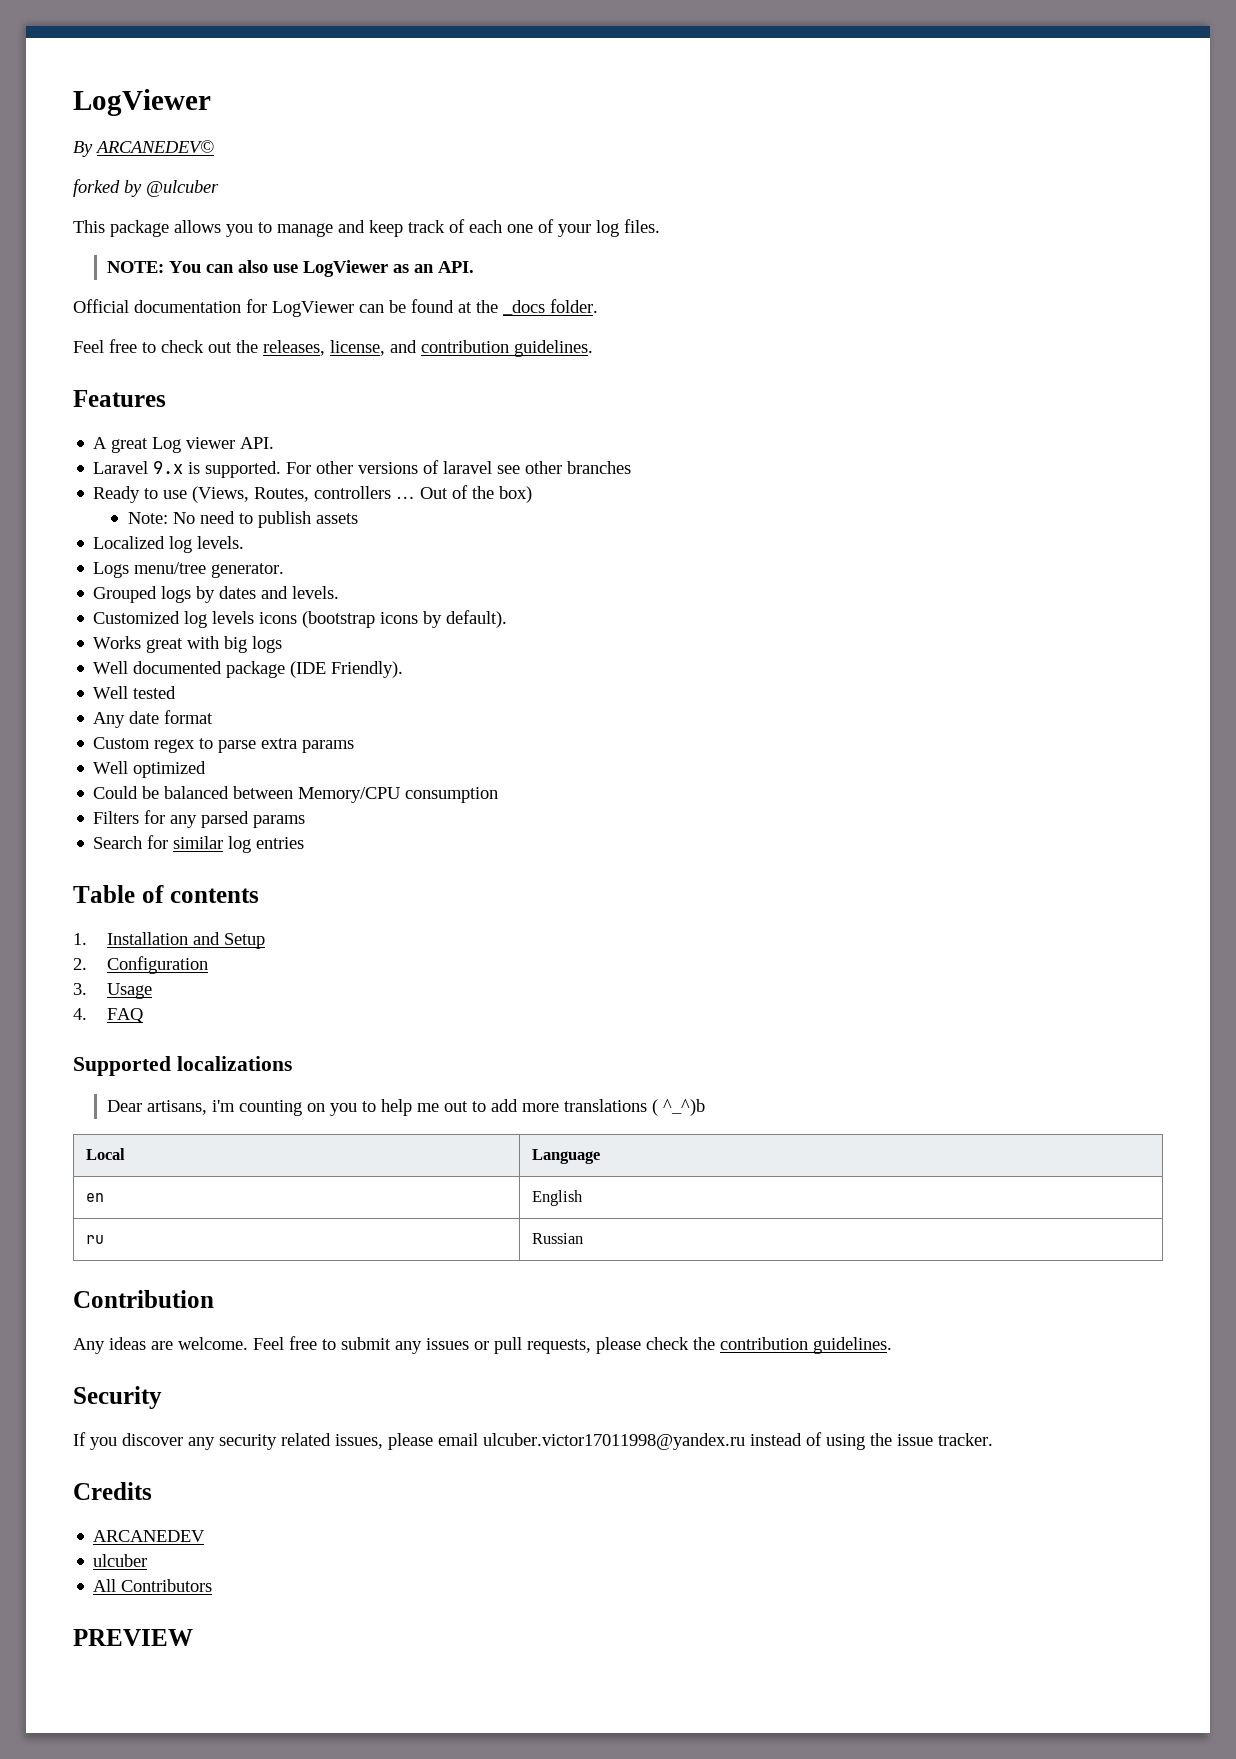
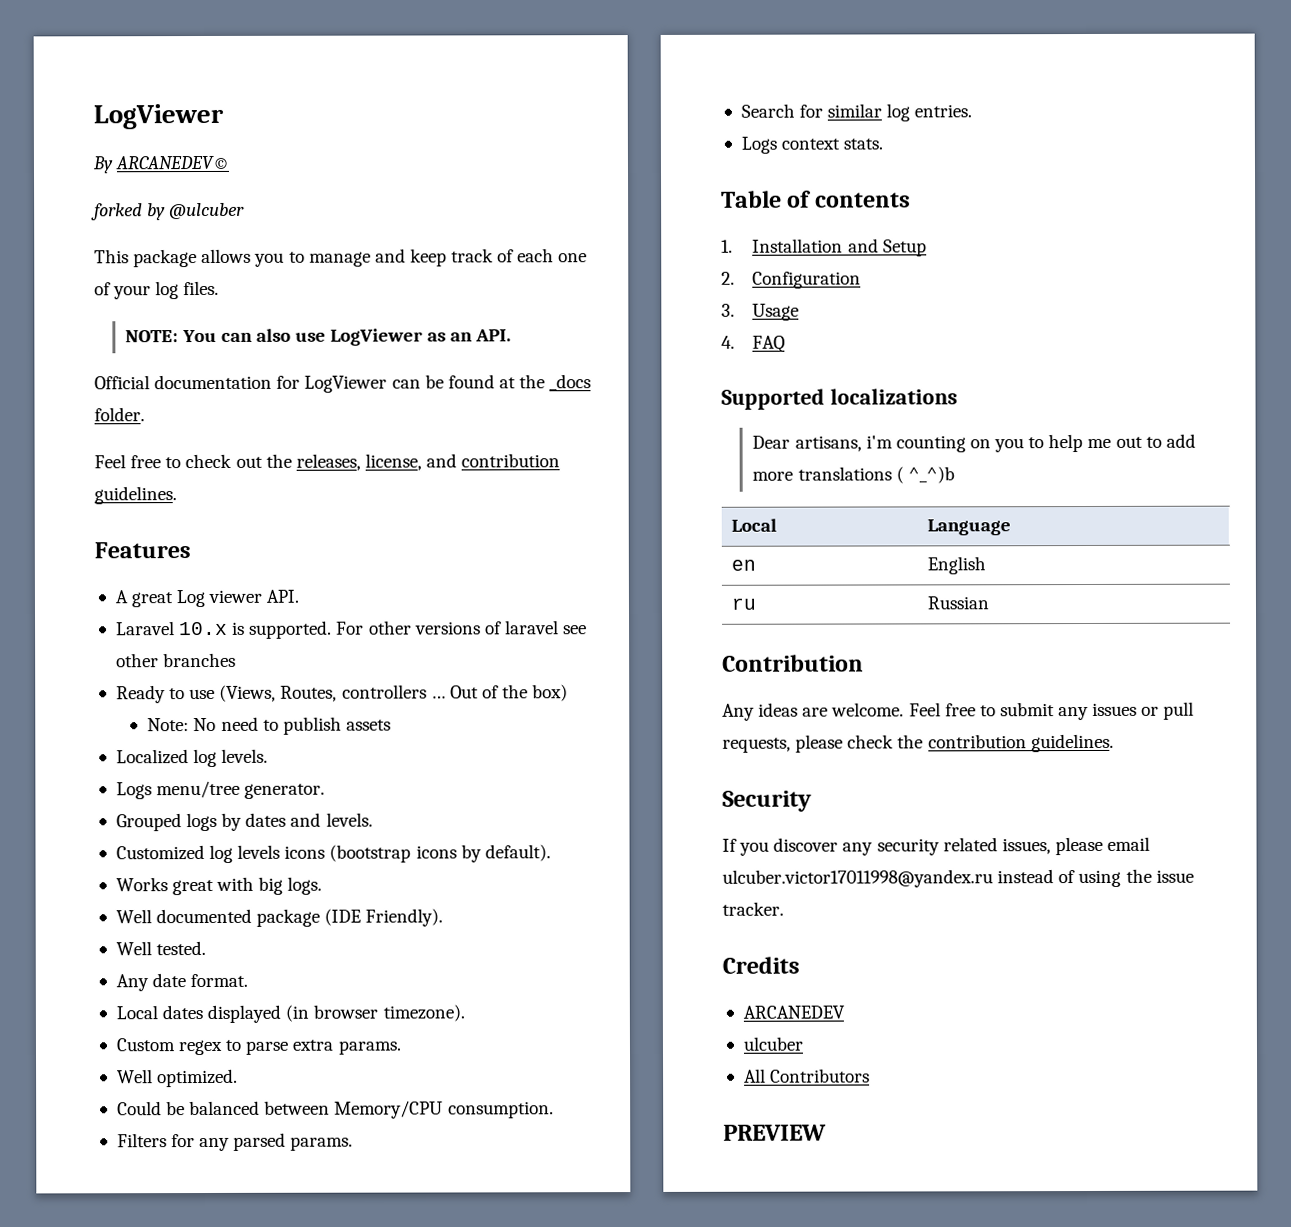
- Laravel 9.x is supported.
+ Laravel 10.x is supported.
- Works great with big logs
+ Works great with big logs.
- Well tested
+ Well tested.
- Any date format
+ Any date format.
+ Local dates displayed (in browser timezone).
- Custom regex to parse extra params
- Well optimized
+ Custom regex to parse extra params.
+ Well optimized.
- Could be balanced between Memory/CPU consumption
+ Could be balanced between Memory/CPU consumption.
- Filters for any parsed params
+ Filters for any parsed params.
- Search for similar log entries
+ Search for similar log entries.
+ Logs context stats.

